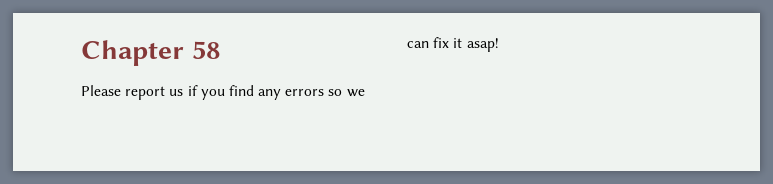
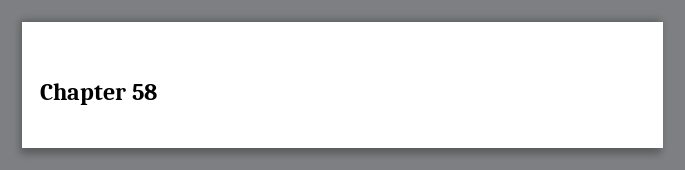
- Please report us if you find any errors so we can fix it asap!

